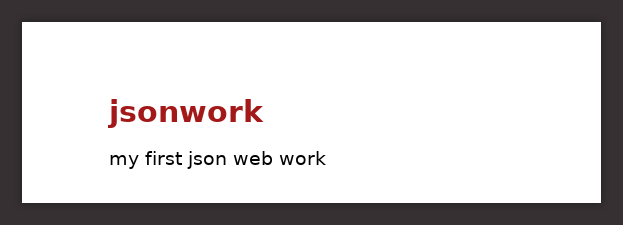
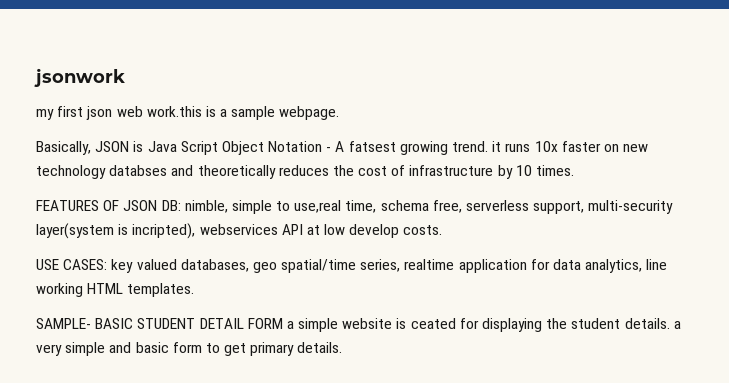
- my first json web work
+ my first json web work.this is a sample webpage.
+ Basically, JSON is Java Script Object Notation - A fatsest growing trend. it runs 10x faster on new technology databses and theoretically reduces the cost of infrastructure by 10 times.
+ FEATURES OF JSON DB: nimble, simple to use,real time, schema free, serverless support, multi-security layer(system is incripted), webservices API at low develop costs.
+ USE CASES: key valued databases, geo spatial/time series, realtime application for data analytics, line working HTML templates.
+ SAMPLE- BASIC STUDENT DETAIL FORM a simple website is ceated for displaying the student details. a very simple and basic form to get primary details.

